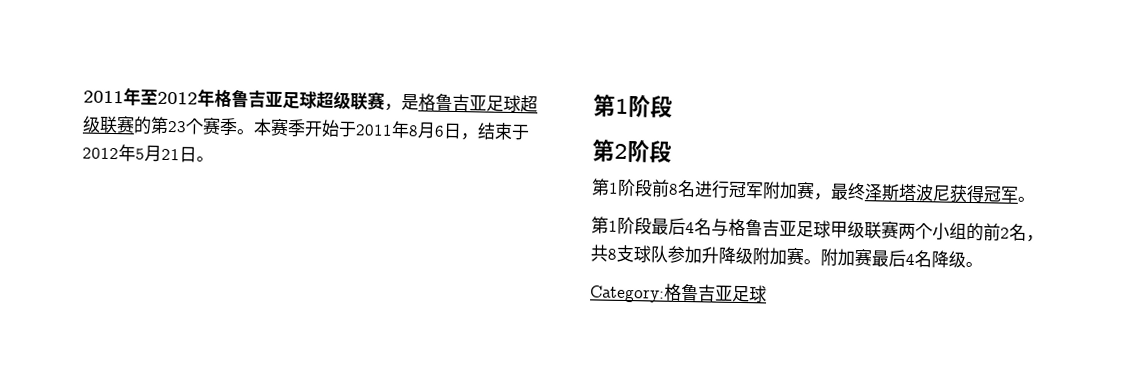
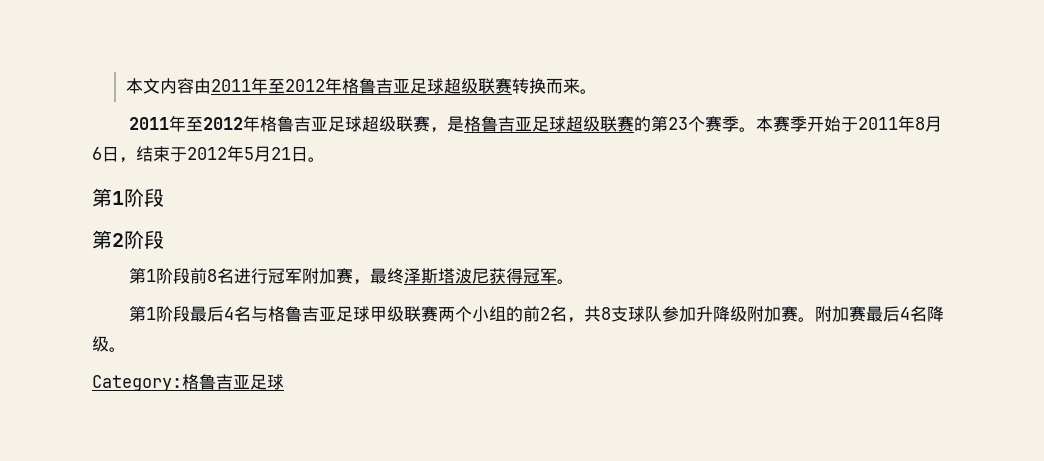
+ 本文内容由2011年至2012年格鲁吉亚足球超级联赛转换而来。

